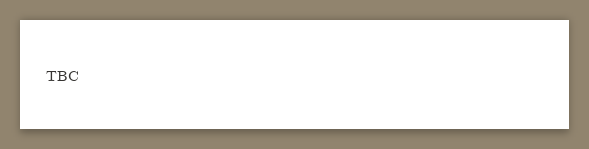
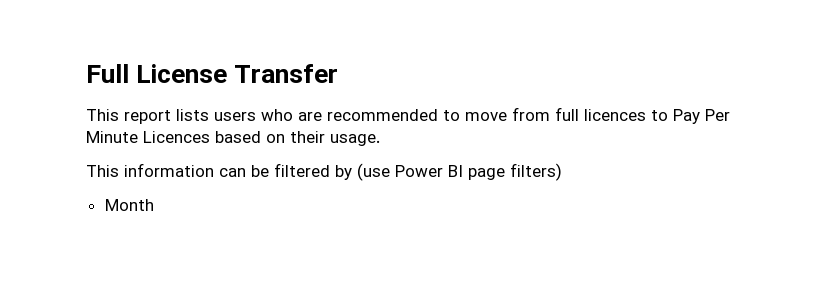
- TBC
+ Full License Transfer
+ This report lists users who are recommended to move from full licences to Pay Per Minute Licences based on their usage.
+ This information can be filtered by (use Power BI page filters)
+ Month

